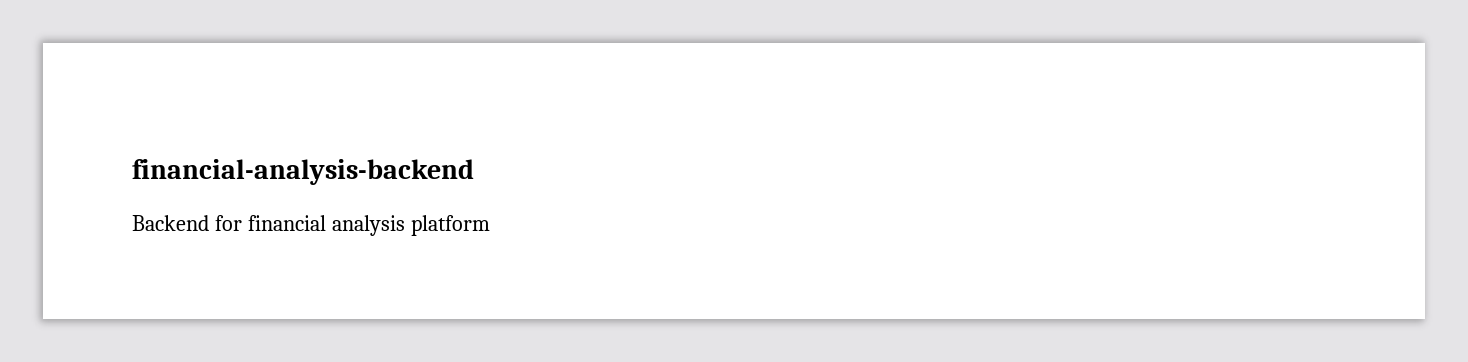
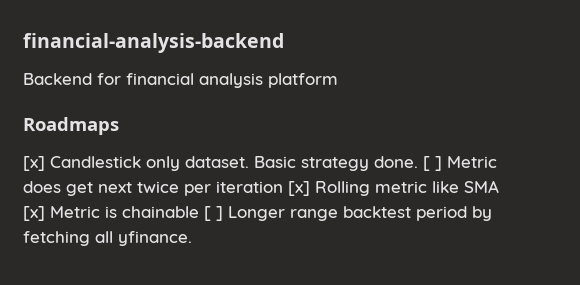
+ Roadmaps
+ [x] Candlestick only dataset. Basic strategy done. [ ] Metric does get next twice per iteration [x] Rolling metric like SMA [x] Metric is chainable [ ] Longer range backtest period by fetching all yfinance.

